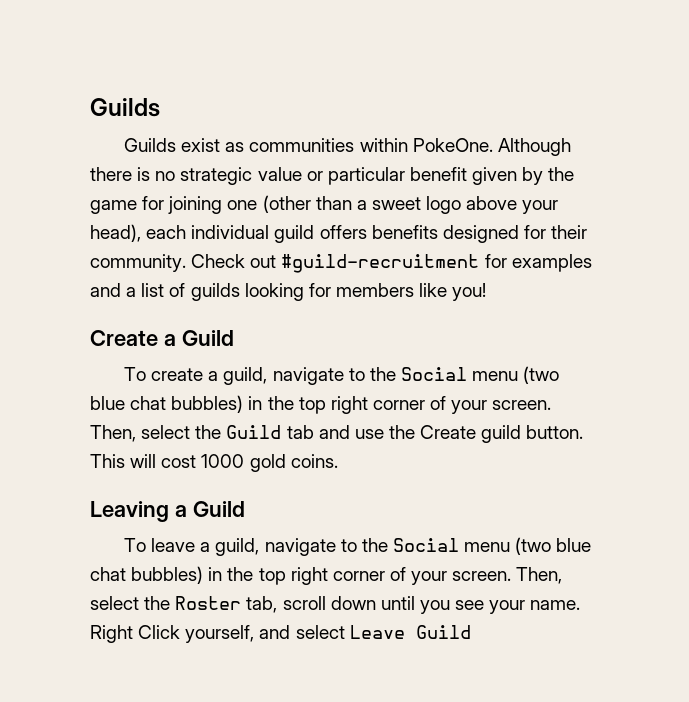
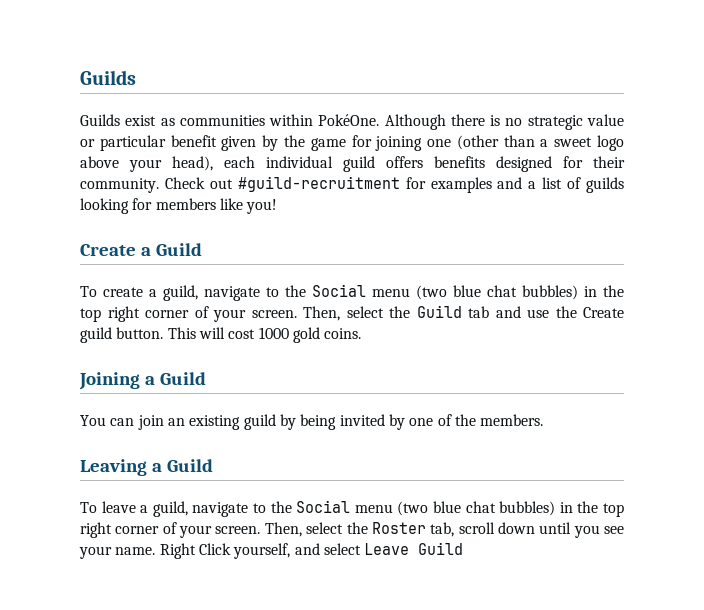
- Guilds exist as communities within PokeOne.
+ Guilds exist as communities within PokéOne.
+ Joining a Guild
+ You can join an existing guild by being invited by one of the members.

